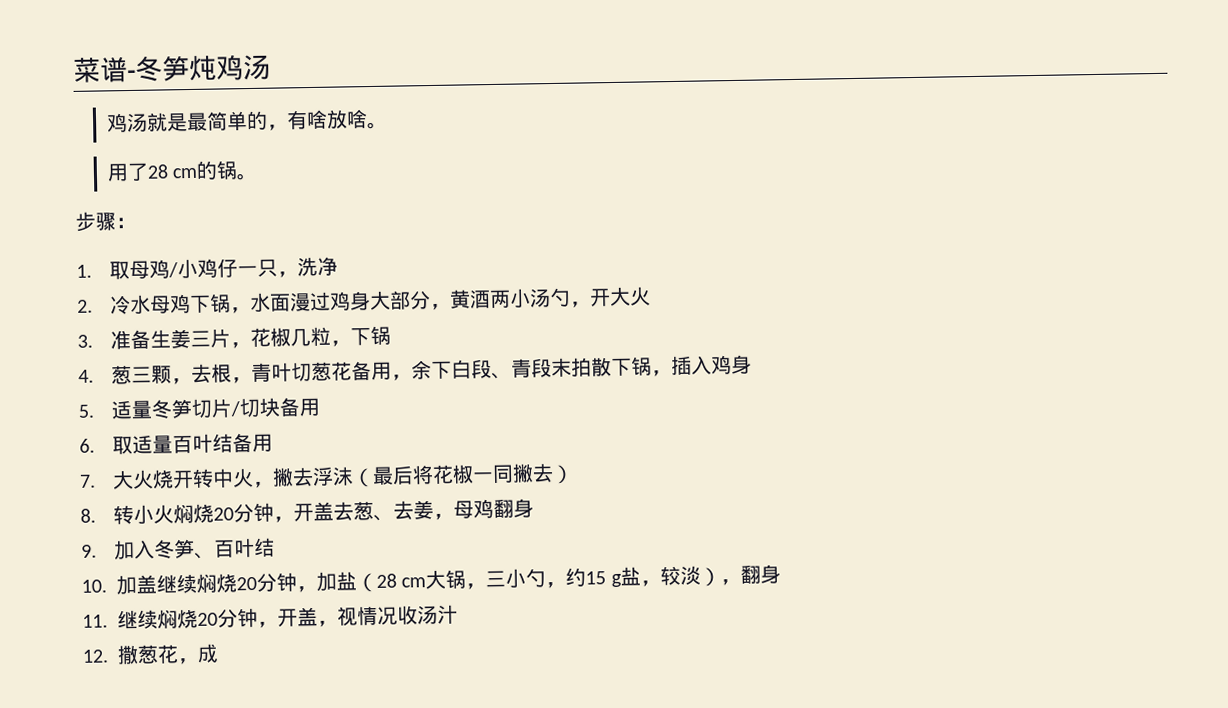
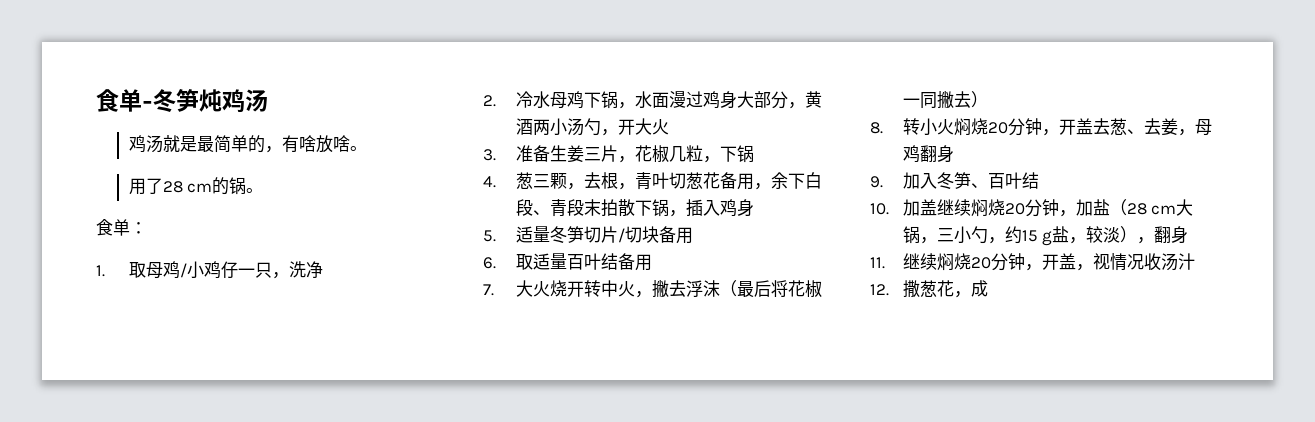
- 菜谱-冬笋炖鸡汤
+ 食单-冬笋炖鸡汤
- 步骤：
+ 食单：

